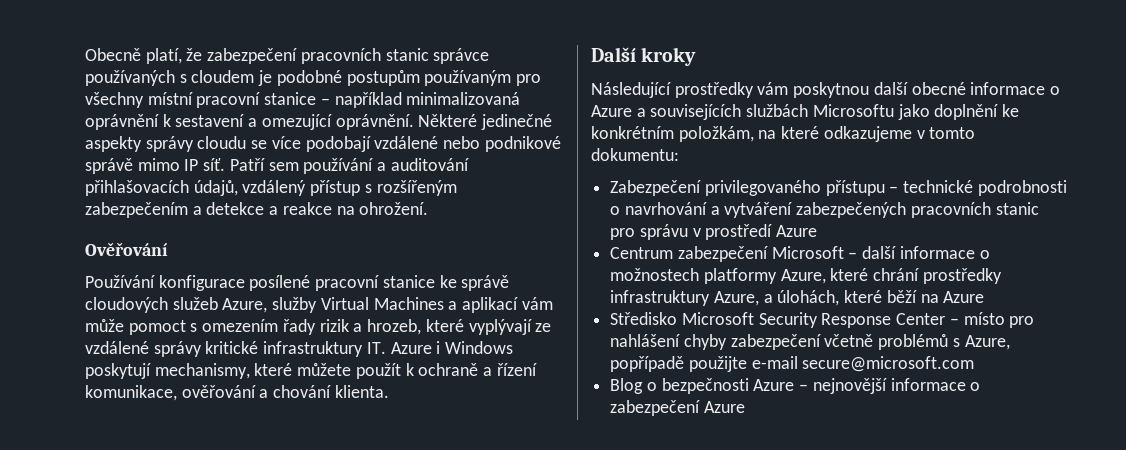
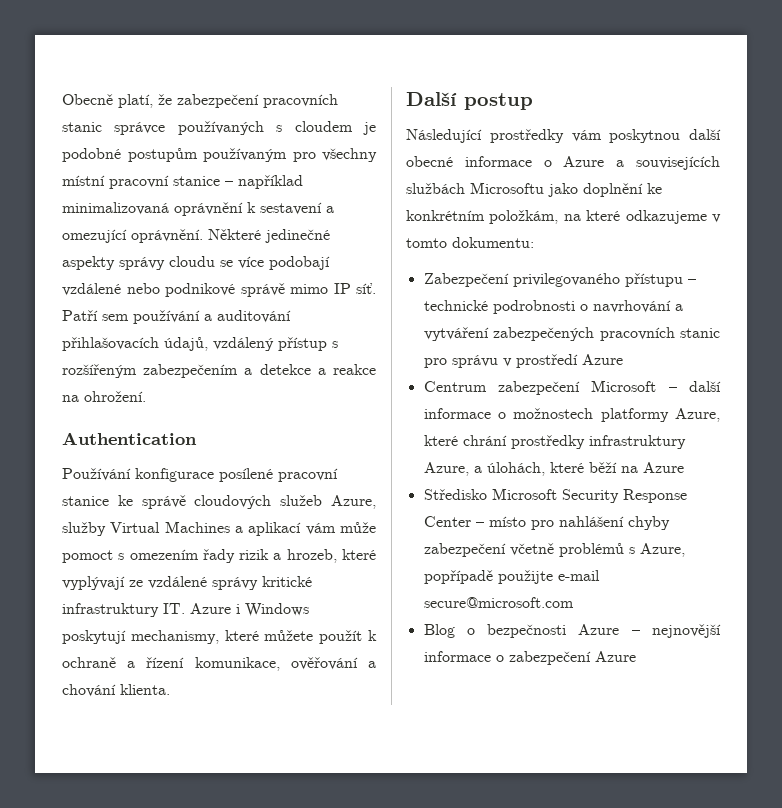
- Ověřování
+ Authentication
- Další kroky
+ Další postup

